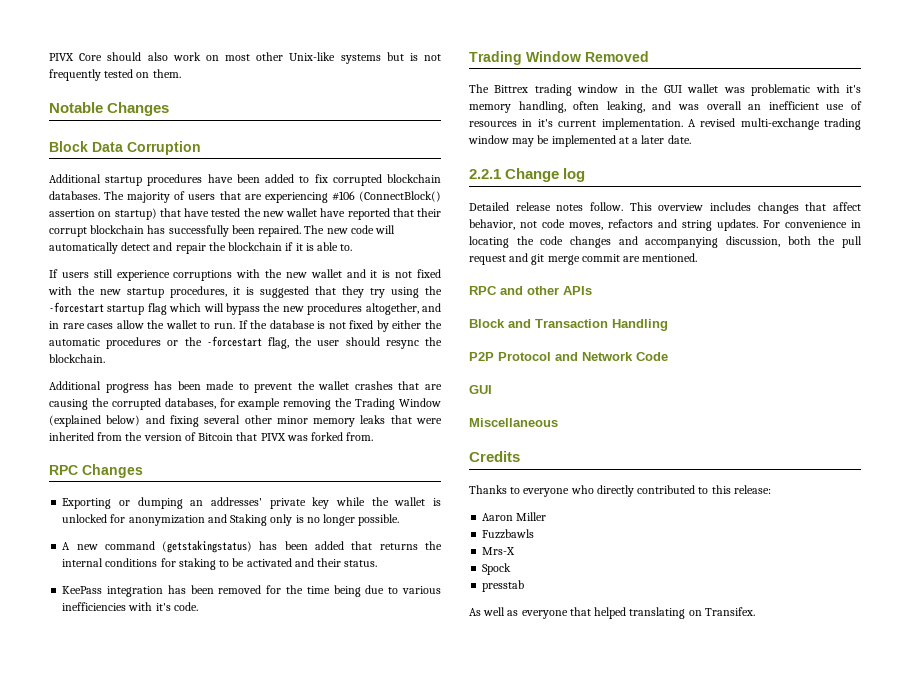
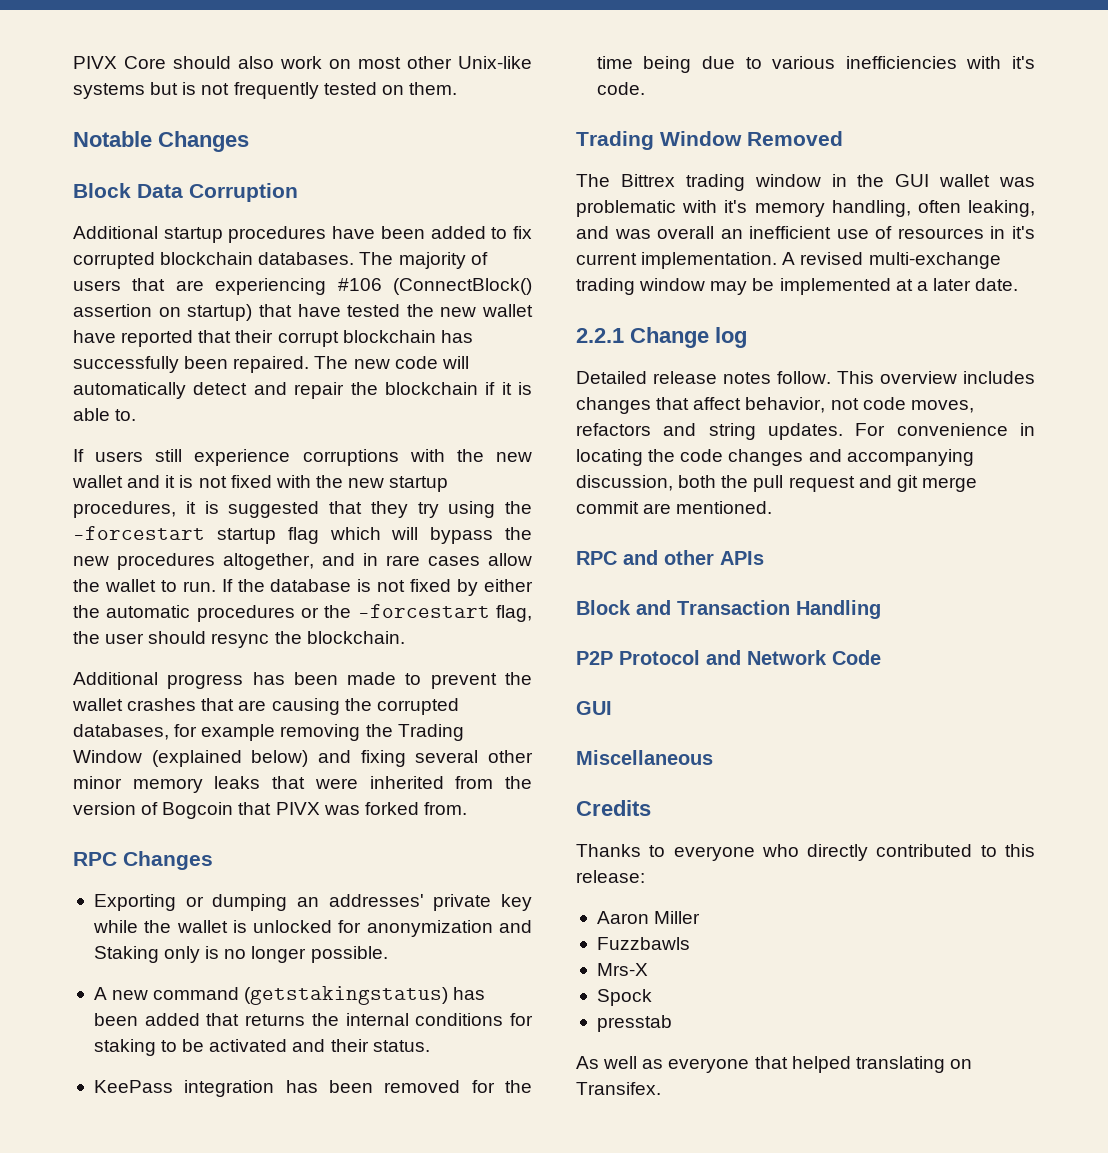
- Additional progress has been made to prevent the wallet crashes that are causing the corrupted databases, for example removing the Trading Window (explained below) and fixing several other minor memory leaks that were inherited from the version of Bitcoin that PIVX was forked from.
+ Additional progress has been made to prevent the wallet crashes that are causing the corrupted databases, for example removing the Trading Window (explained below) and fixing several other minor memory leaks that were inherited from the version of Bogcoin that PIVX was forked from.

